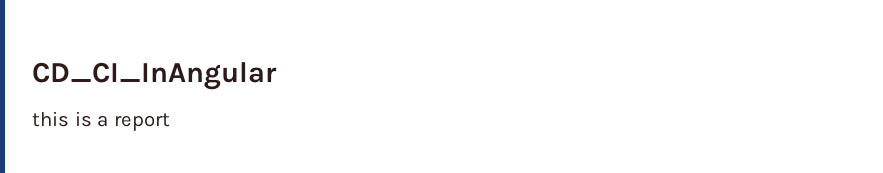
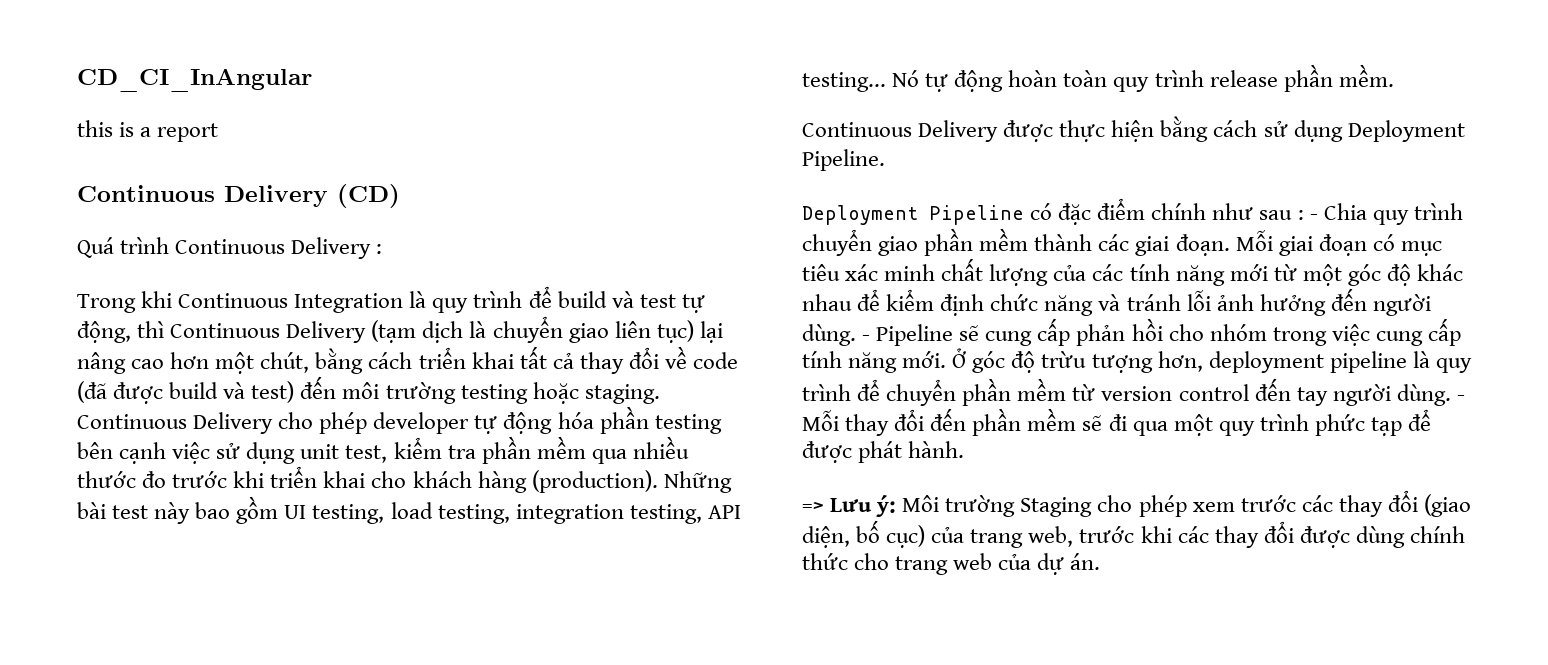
+ Continuous Delivery (CD)
+ Quá trình Continuous Delivery :
+ Trong khi Continuous Integration là quy trình để build và test tự động, thì Continuous Delivery (tạm dịch là chuyển giao liên tục) lại nâng cao hơn một chút, bằng cách triển khai tất cả thay đổi về code (đã được build và test) đến môi trường testing hoặc staging. Continuous Delivery cho phép developer tự động hóa phần testing bên cạnh việc sử dụng unit test, kiểm tra phần mềm qua nhiều thước đo trước khi triển khai cho khách hàng (production). Những bài test này bao gồm UI testing, load testing, integration testing, API testing... Nó tự động hoàn toàn quy trình release phần mềm.
+ Continuous Delivery được thực hiện bằng cách sử dụng Deployment Pipeline.
+ Deployment Pipeline có đặc điểm chính như sau : - Chia quy trình chuyển giao phần mềm thành các giai đoạn. Mỗi giai đoạn có mục tiêu xác minh chất lượng của các tính năng mới từ một góc độ khác nhau để kiểm định chức năng và tránh lỗi ảnh hưởng đến người dùng. - Pipeline sẽ cung cấp phản hồi cho nhóm trong việc cung cấp tính năng mới. Ở góc độ trừu tượng hơn, deployment pipeline là quy trình để chuyển phần mềm từ version control đến tay người dùng. - Mỗi thay đổi đến phần mềm sẽ đi qua một quy trình phức tạp để được phát hành.
+ => Lưu ý: Môi trường Staging cho phép xem trước các thay đổi (giao diện, bố cục) của trang web, trước khi các thay đổi được dùng chính thức cho trang web của dự án.

